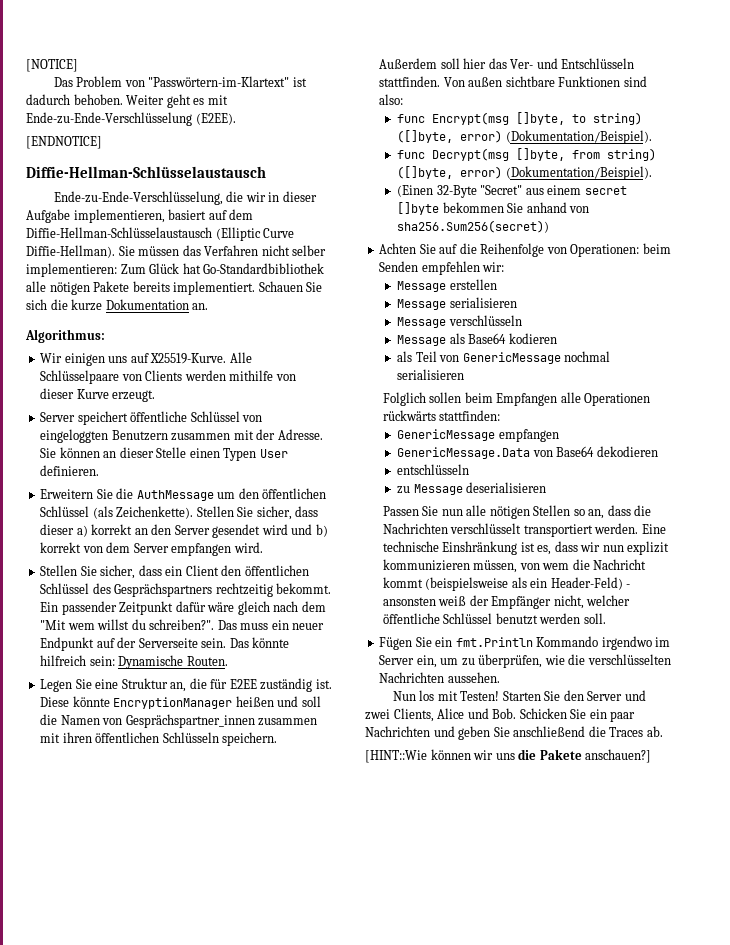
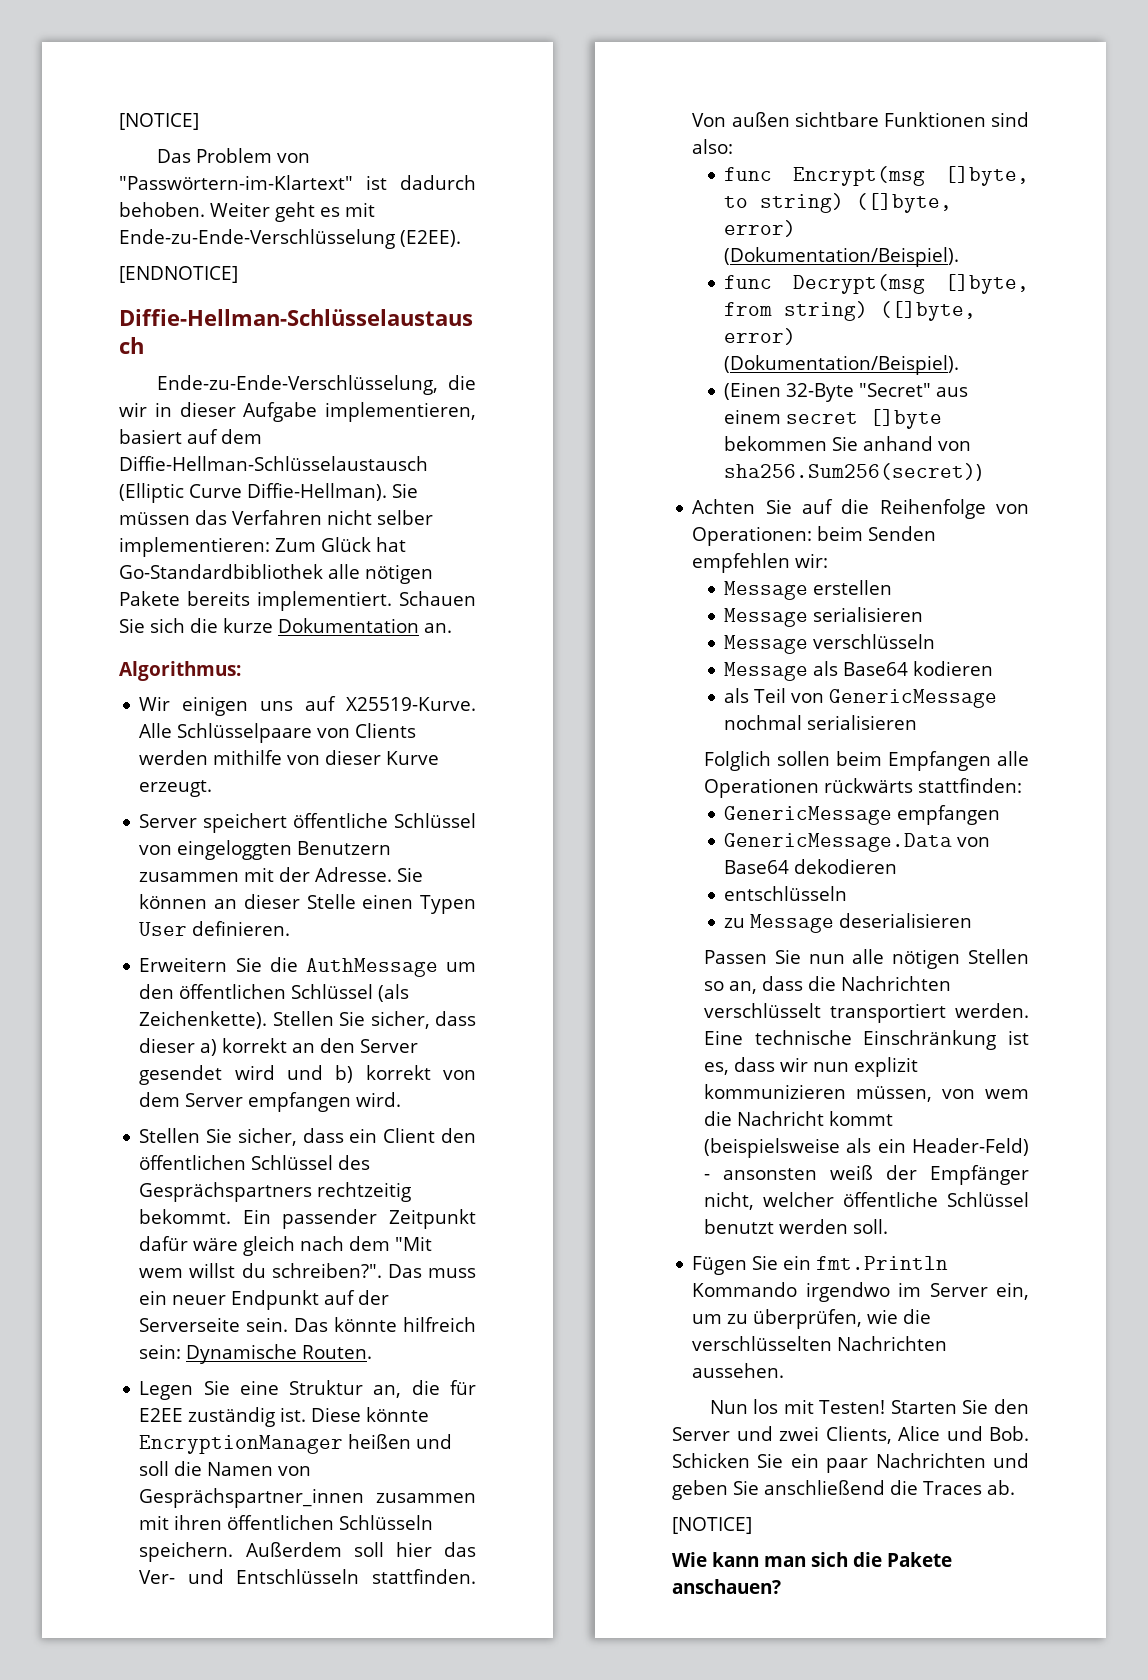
- Eine technische Einshränkung ist es, dass wir nun explizit kommunizieren müssen, von wem die Nachricht kommt (beispielsweise als ein Header-Feld) - ansonsten weiß der Empfänger nicht, welcher öffentliche Schlüssel benutzt werden soll.
+ Eine technische Einschränkung ist es, dass wir nun explizit kommunizieren müssen, von wem die Nachricht kommt (beispielsweise als ein Header-Feld) - ansonsten weiß der Empfänger nicht, welcher öffentliche Schlüssel benutzt werden soll.
  Starten Sie den Server und zwei Clients, Alice und Bob. Schicken Sie ein paar Nachrichten und geben Sie anschließend die Traces ab.
- [HINT::Wie können wir uns die Pakete anschauen?]
+ [NOTICE]
+ Wie kann man sich die Pakete anschauen?

